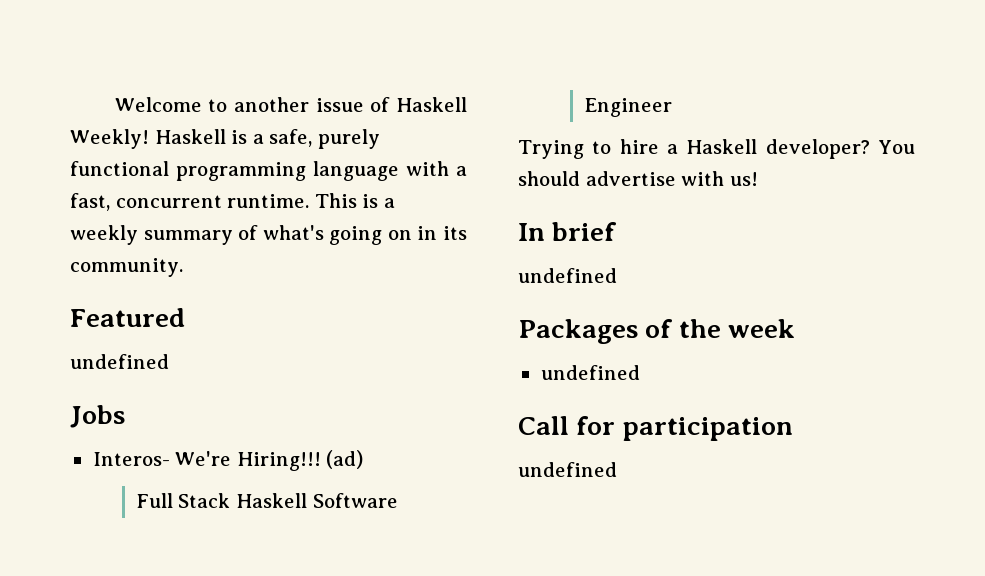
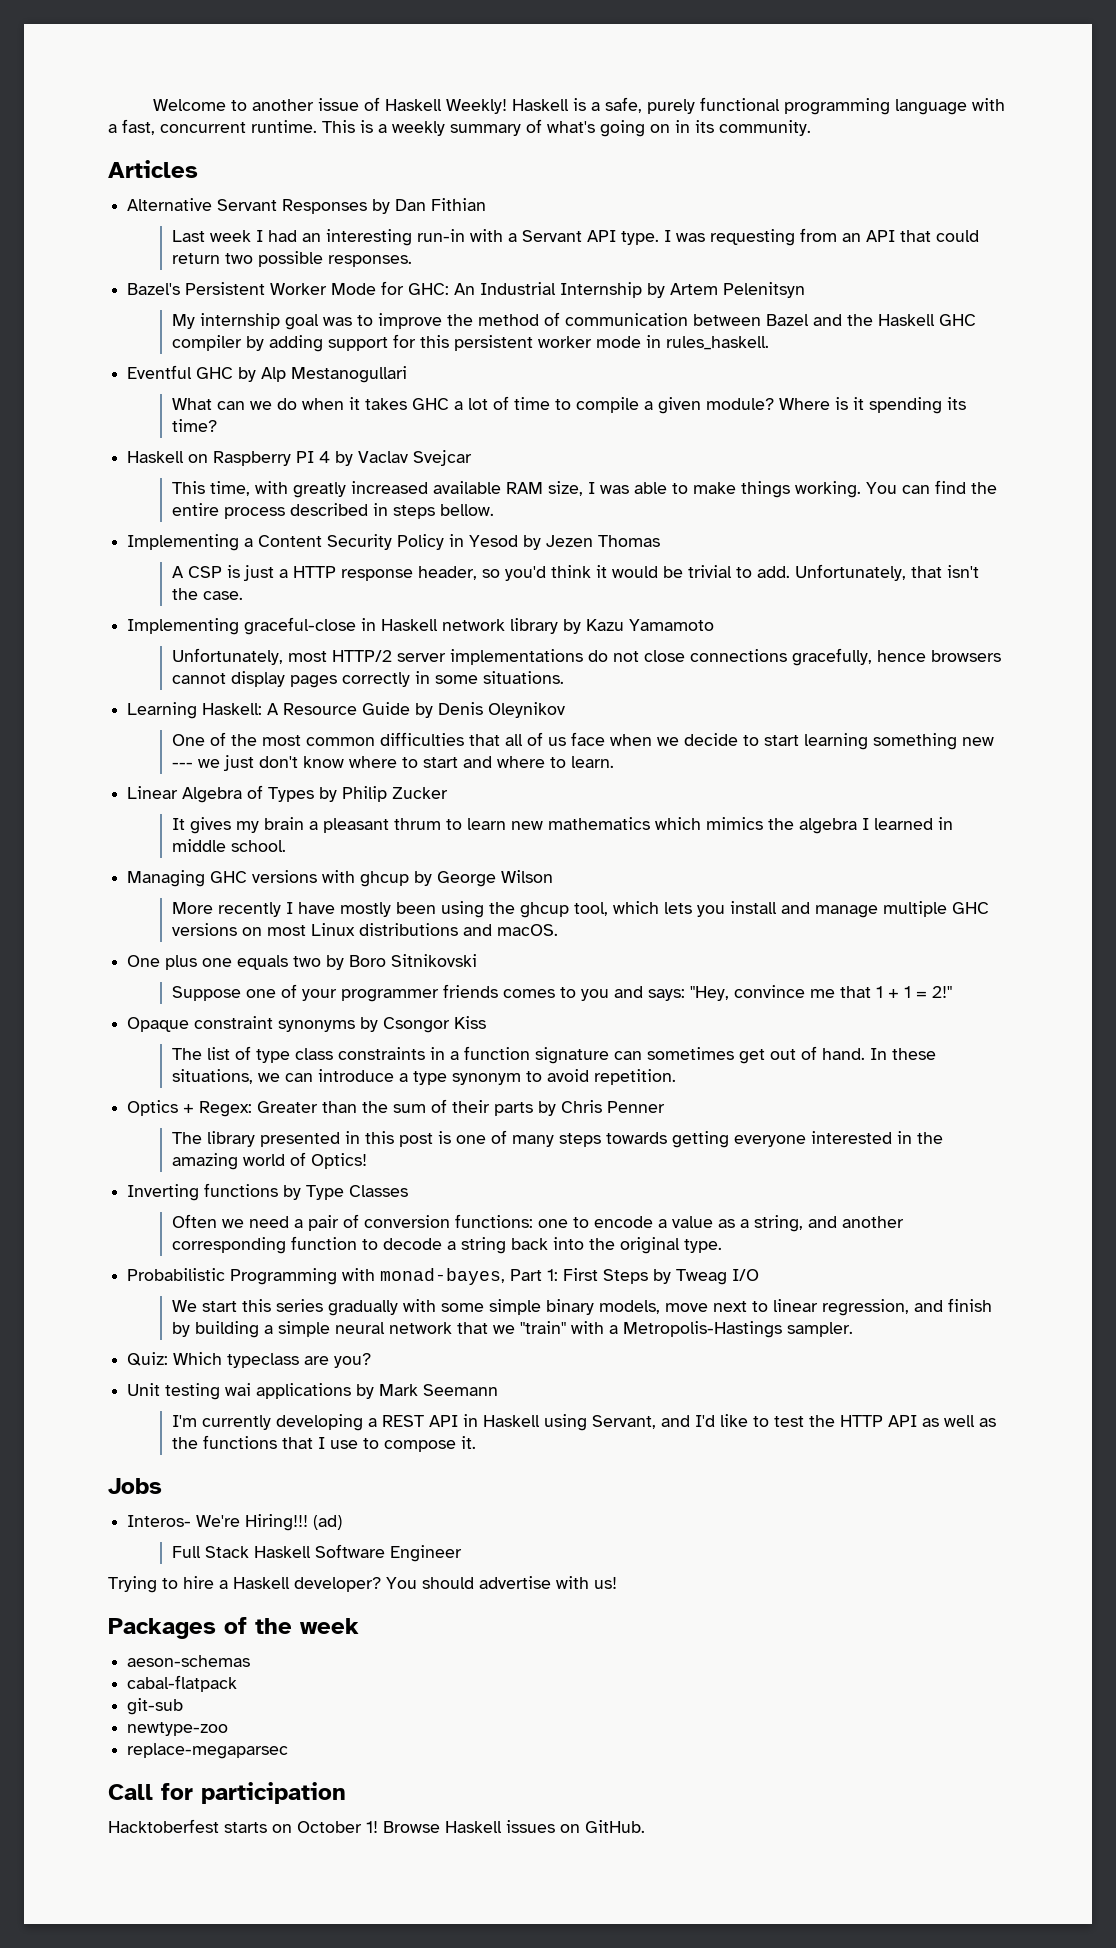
- Featured
- undefined
+ Articles
+ Alternative Servant Responses by Dan Fithian
+ Last week I had an interesting run-in with a Servant API type. I was requesting from an API that could return two possible responses.
+ Bazel's Persistent Worker Mode for GHC: An Industrial Internship by Artem Pelenitsyn
+ My internship goal was to improve the method of communication between Bazel and the Haskell GHC compiler by adding support for this persistent worker mode in rules_haskell.
+ Eventful GHC by Alp Mestanogullari
+ What can we do when it takes GHC a lot of time to compile a given module? Where is it spending its time?
+ Haskell on Raspberry PI 4 by Vaclav Svejcar
+ This time, with greatly increased available RAM size, I was able to make things working. You can find the entire process described in steps bellow.
+ Implementing a Content Security Policy in Yesod by Jezen Thomas
+ A CSP is just a HTTP response header, so you'd think it would be trivial to add. Unfortunately, that isn't the case.
+ Implementing graceful-close in Haskell network library by Kazu Yamamoto
+ Unfortunately, most HTTP/2 server implementations do not close connections gracefully, hence browsers cannot display pages correctly in some situations.
+ Learning Haskell: A Resource Guide by Denis Oleynikov
+ One of the most common difficulties that all of us face when we decide to start learning something new --- we just don't know where to start and where to learn.
+ Linear Algebra of Types by Philip Zucker
+ It gives my brain a pleasant thrum to learn new mathematics which mimics the algebra I learned in middle school.
+ Managing GHC versions with ghcup by George Wilson
+ More recently I have mostly been using the ghcup tool, which lets you install and manage multiple GHC versions on most Linux distributions and macOS.
+ One plus one equals two by Boro Sitnikovski
+ Suppose one of your programmer friends comes to you and says: "Hey, convince me that 1 + 1 = 2!"
+ Opaque constraint synonyms by Csongor Kiss
+ The list of type class constraints in a function signature can sometimes get out of hand. In these situations, we can introduce a type synonym to avoid repetition.
+ Optics + Regex: Greater than the sum of their parts by Chris Penner
+ The library presented in this post is one of many steps towards getting everyone interested in the amazing world of Optics!
+ Inverting functions by Type Classes
+ Often we need a pair of conversion functions: one to encode a value as a string, and another corresponding function to decode a string back into the original type.
+ Probabilistic Programming with monad-bayes, Part 1: First Steps by Tweag I/O
+ We start this series gradually with some simple binary models, move next to linear regression, and finish by building a simple neural network that we "train" with a Metropolis-Hastings sampler.
+ Quiz: Which typeclass are you?
+ Unit testing wai applications by Mark Seemann
+ I'm currently developing a REST API in Haskell using Servant, and I'd like to test the HTTP API as well as the functions that I use to compose it.
- In brief
- undefined
  Packages of the week
- undefined
+ aeson-schemas
+ cabal-flatpack
+ git-sub
+ newtype-zoo
+ replace-megaparsec
  Call for participation
- undefined
+ Hacktoberfest starts on October 1! Browse Haskell issues on GitHub.

